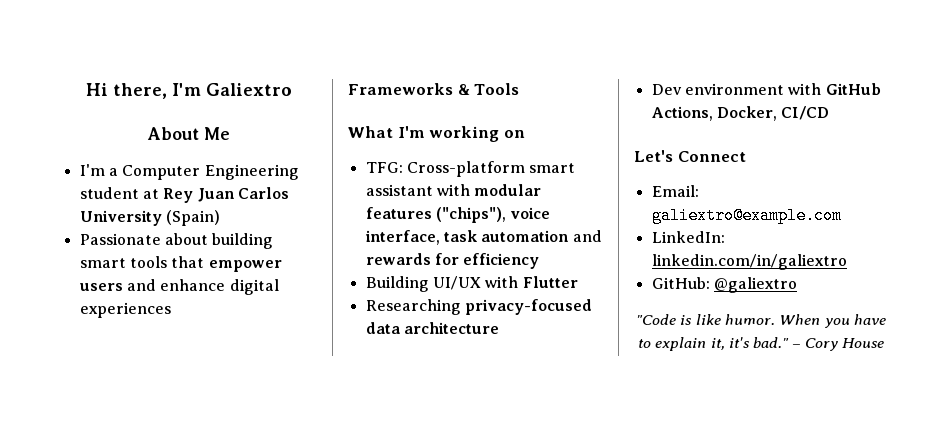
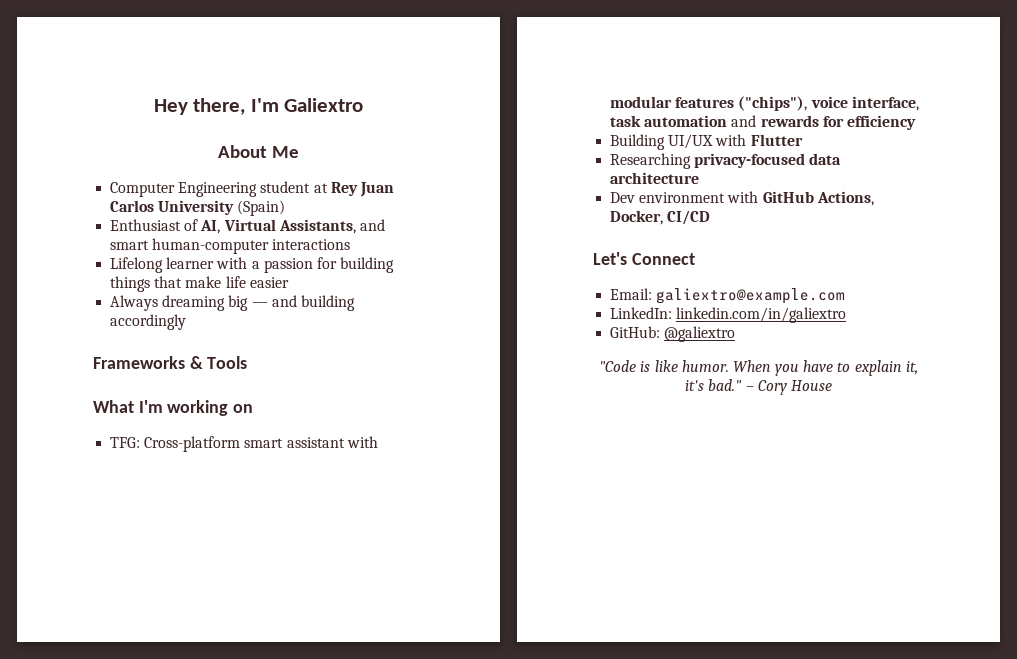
- Hi there, I'm Galiextro
+ Hey there, I'm Galiextro
- I'm a Computer Engineering student at Rey Juan Carlos University (Spain)
+ Computer Engineering student at Rey Juan Carlos University (Spain)
- Passionate about building smart tools that empower users and enhance digital experiences
+ Enthusiast of AI, Virtual Assistants, and smart human-computer interactions
+ Lifelong learner with a passion for building things that make life easier
+ Always dreaming big — and building accordingly

